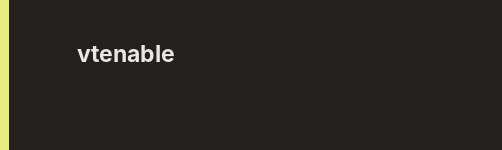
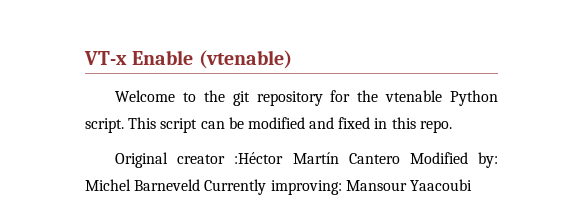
- vtenable
+ VT-x Enable (vtenable)
+ Welcome to the git repository for the vtenable Python script. This script can be modified and fixed in this repo.
+ Original creator :Héctor Martín Cantero Modified by: Michel Barneveld Currently improving: Mansour Yaacoubi

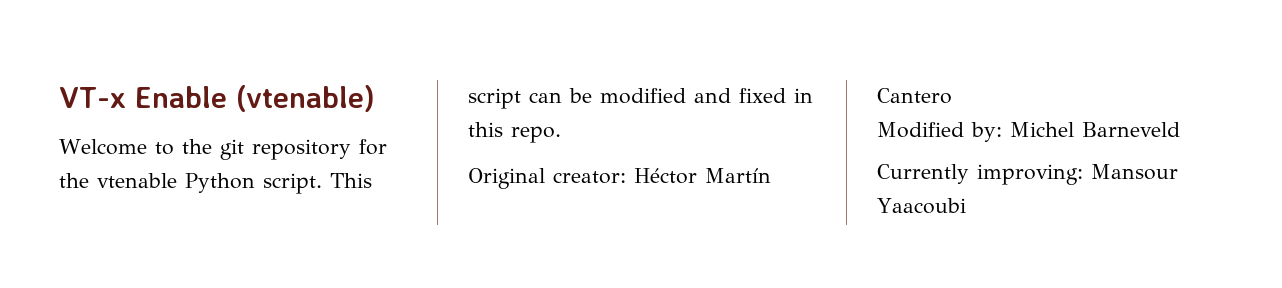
- Original creator :Héctor Martín Cantero Modified by: Michel Barneveld Currently improving: Mansour Yaacoubi
+ Original creator: Héctor Martín Cantero
+ Modified by: Michel Barneveld
+ Currently improving: Mansour Yaacoubi

